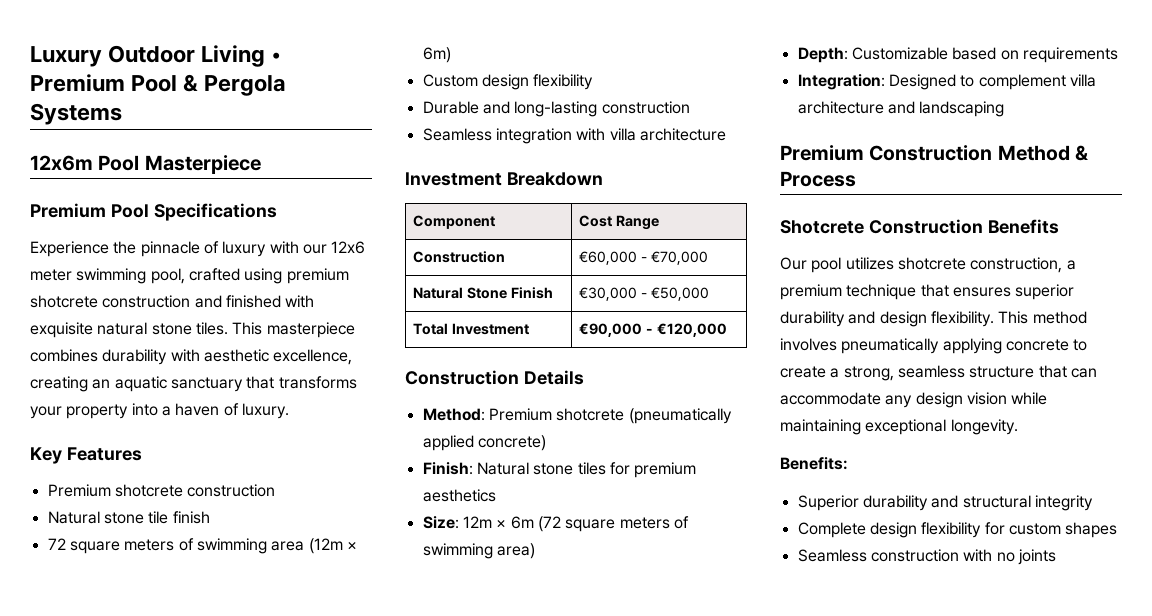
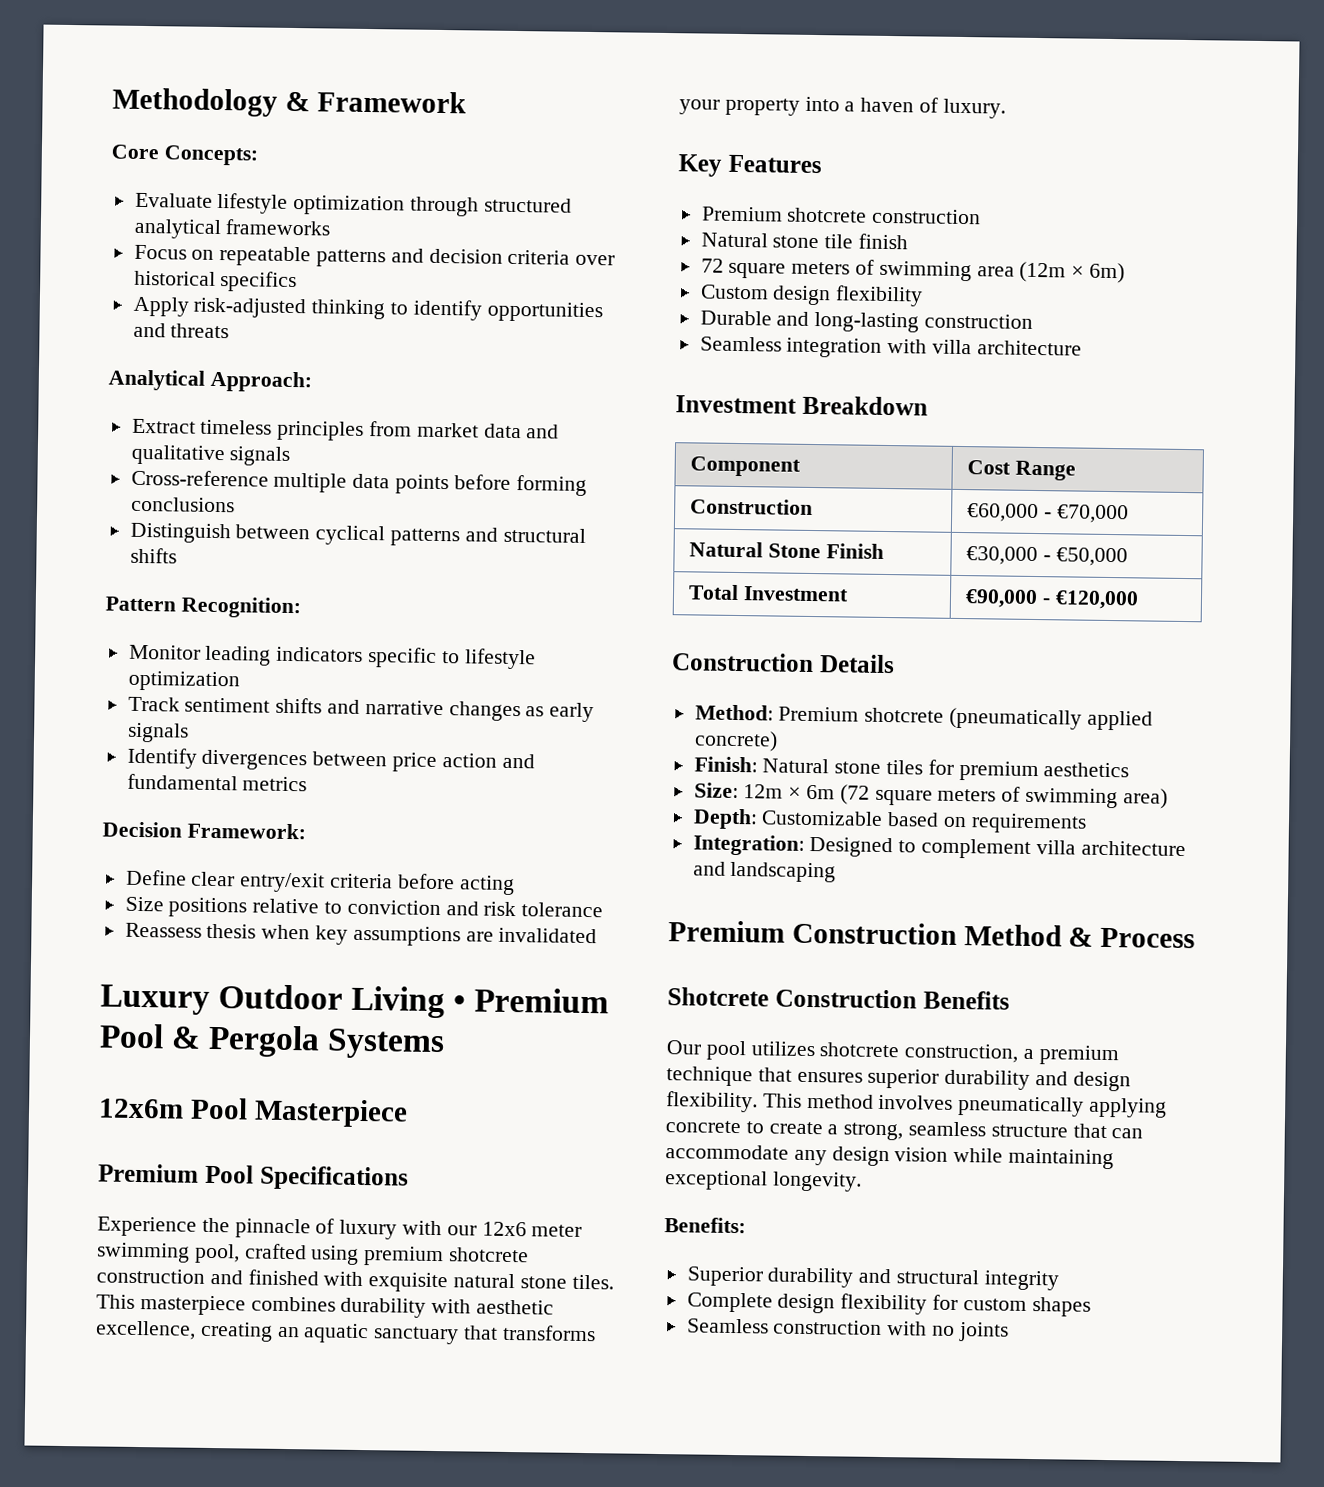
+ Methodology & Framework
+ Core Concepts:
+ Evaluate lifestyle optimization through structured analytical frameworks
+ Focus on repeatable patterns and decision criteria over historical specifics
+ Apply risk-adjusted thinking to identify opportunities and threats
+ Analytical Approach:
+ Extract timeless principles from market data and qualitative signals
+ Cross-reference multiple data points before forming conclusions
+ Distinguish between cyclical patterns and structural shifts
+ Pattern Recognition:
+ Monitor leading indicators specific to lifestyle optimization
+ Track sentiment shifts and narrative changes as early signals
+ Identify divergences between price action and fundamental metrics
+ Decision Framework:
+ Define clear entry/exit criteria before acting
+ Size positions relative to conviction and risk tolerance
+ Reassess thesis when key assumptions are invalidated

